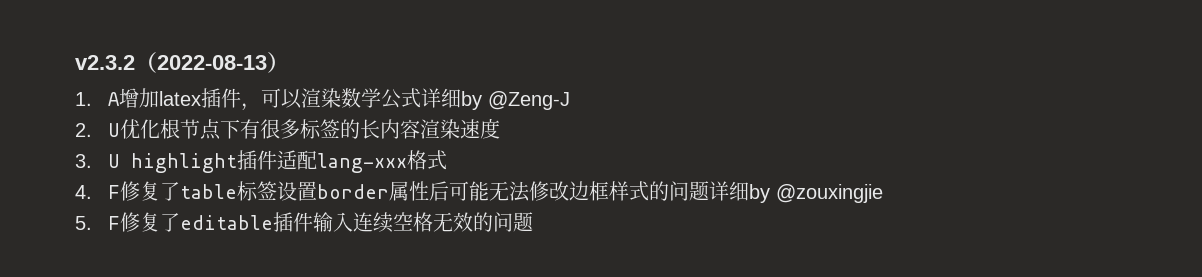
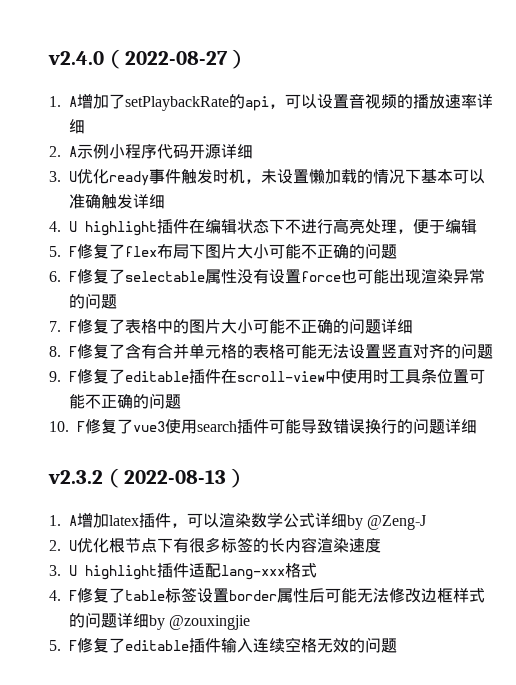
+ v2.4.0（2022-08-27）
+ 1. A增加了setPlaybackRate的api，可以设置音视频的播放速率详细
+ 2. A示例小程序代码开源详细
+ 3. U优化ready事件触发时机，未设置懒加载的情况下基本可以准确触发详细
+ 4. U highlight插件在编辑状态下不进行高亮处理，便于编辑
+ 5. F修复了flex布局下图片大小可能不正确的问题
+ 6. F修复了selectable属性没有设置force也可能出现渲染异常的问题
+ 7. F修复了表格中的图片大小可能不正确的问题详细
+ 8. F修复了含有合并单元格的表格可能无法设置竖直对齐的问题
+ 9. F修复了editable插件在scroll-view中使用时工具条位置可能不正确的问题
+ 10. F修复了vue3使用search插件可能导致错误换行的问题详细

